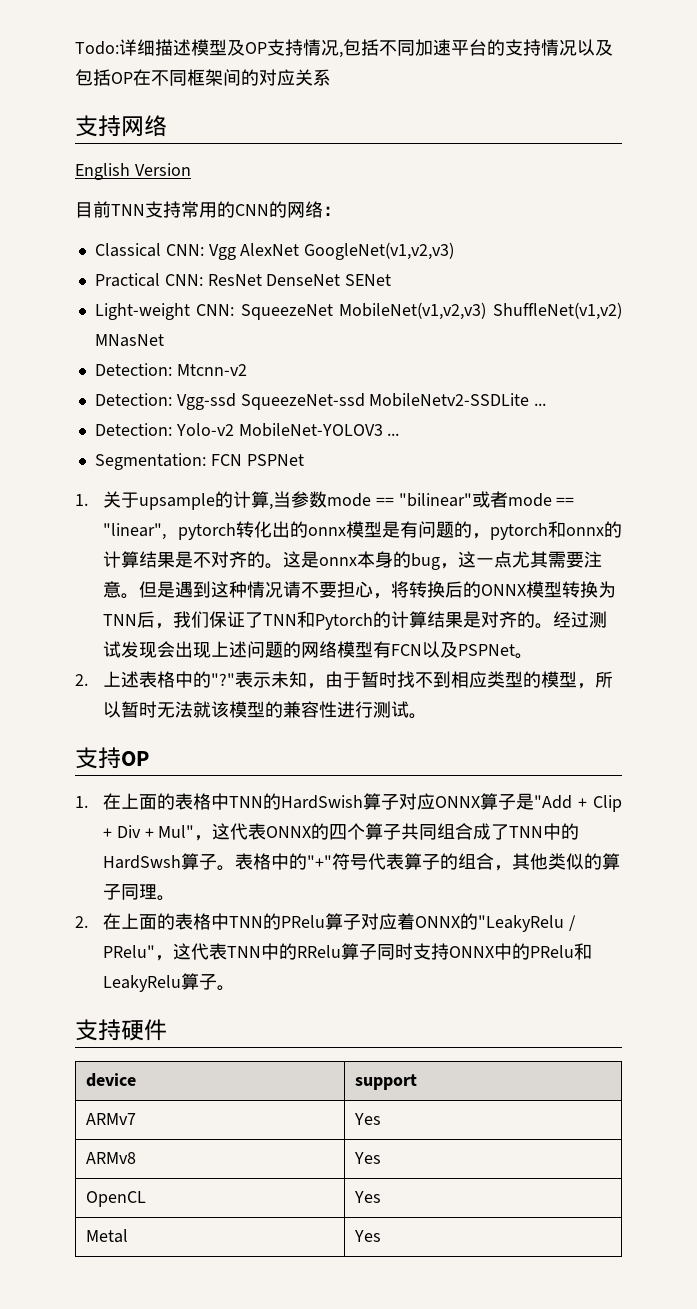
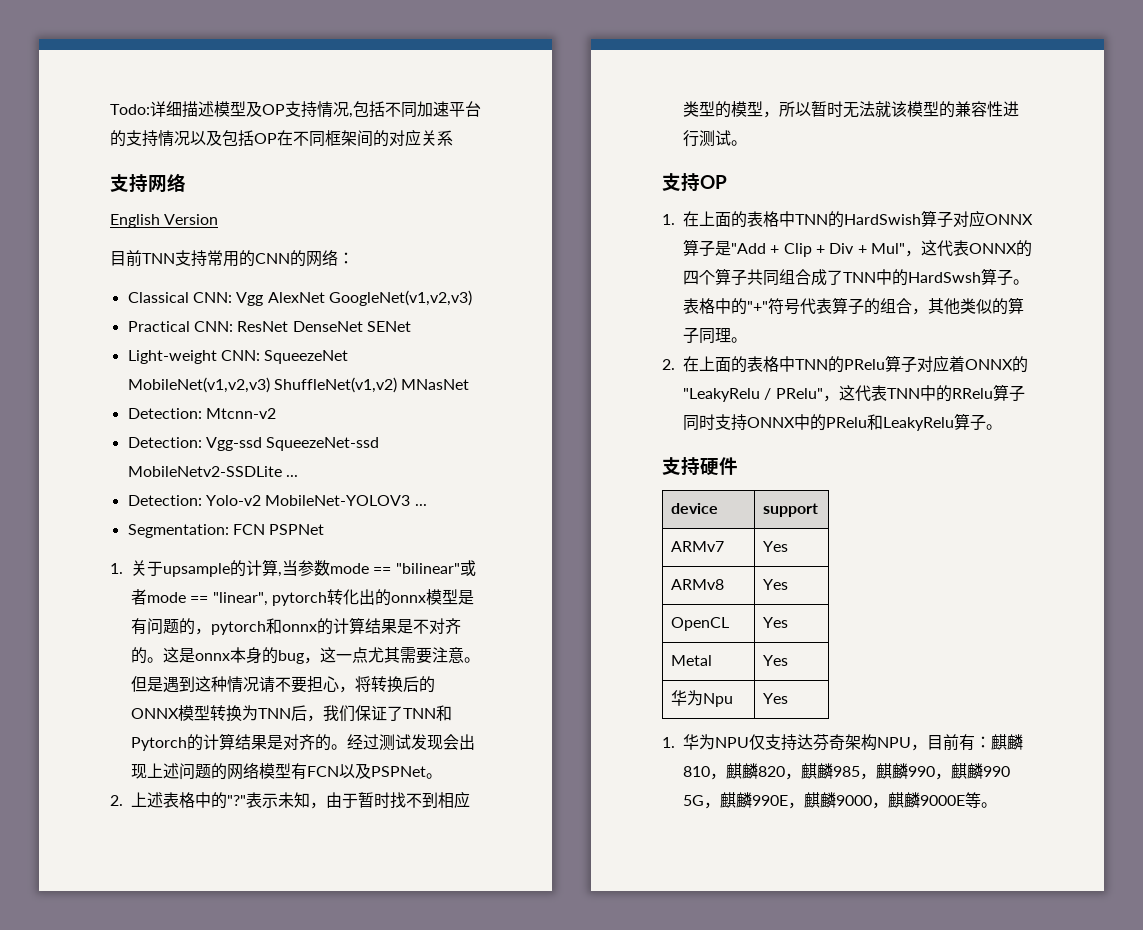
+ 华为Npu | Yes
+ 1.华为NPU仅支持达芬奇架构NPU，目前有：麒麟810，麒麟820，麒麟985，麒麟990，麒麟990 5G，麒麟990E，麒麟9000，麒麟9000E等。

